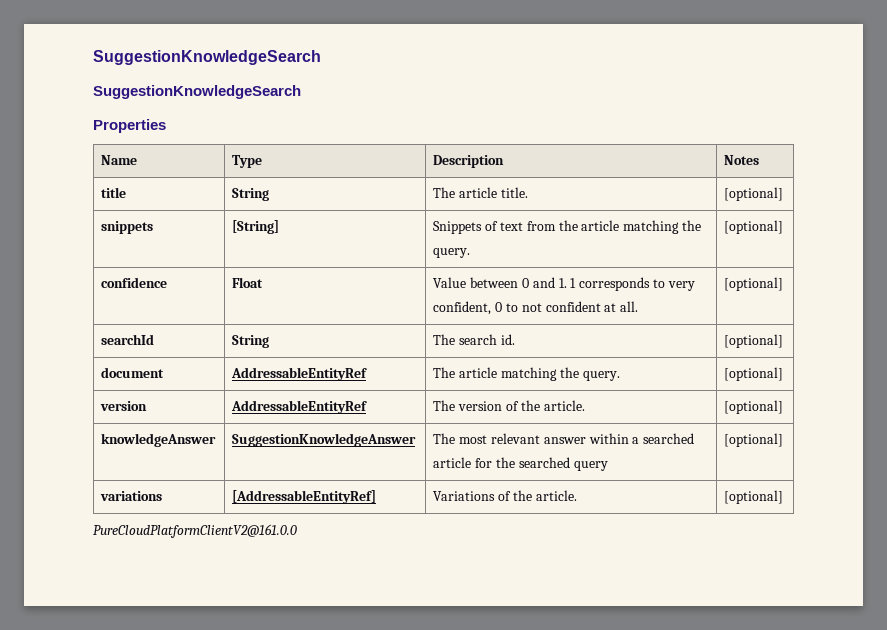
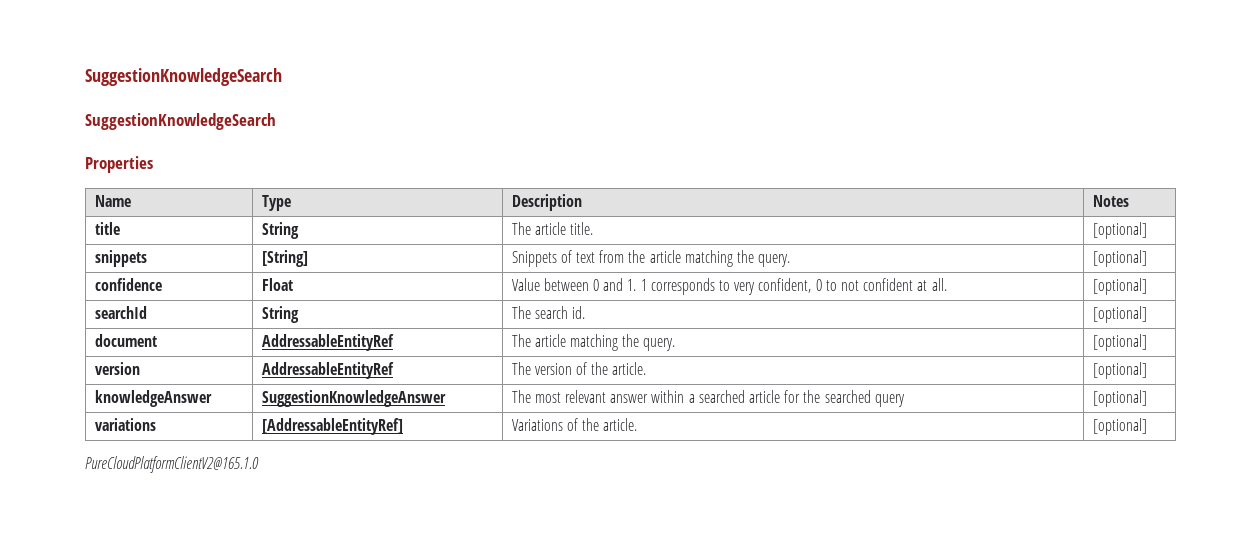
- PureCloudPlatformClientV2@161.0.0
+ PureCloudPlatformClientV2@165.1.0

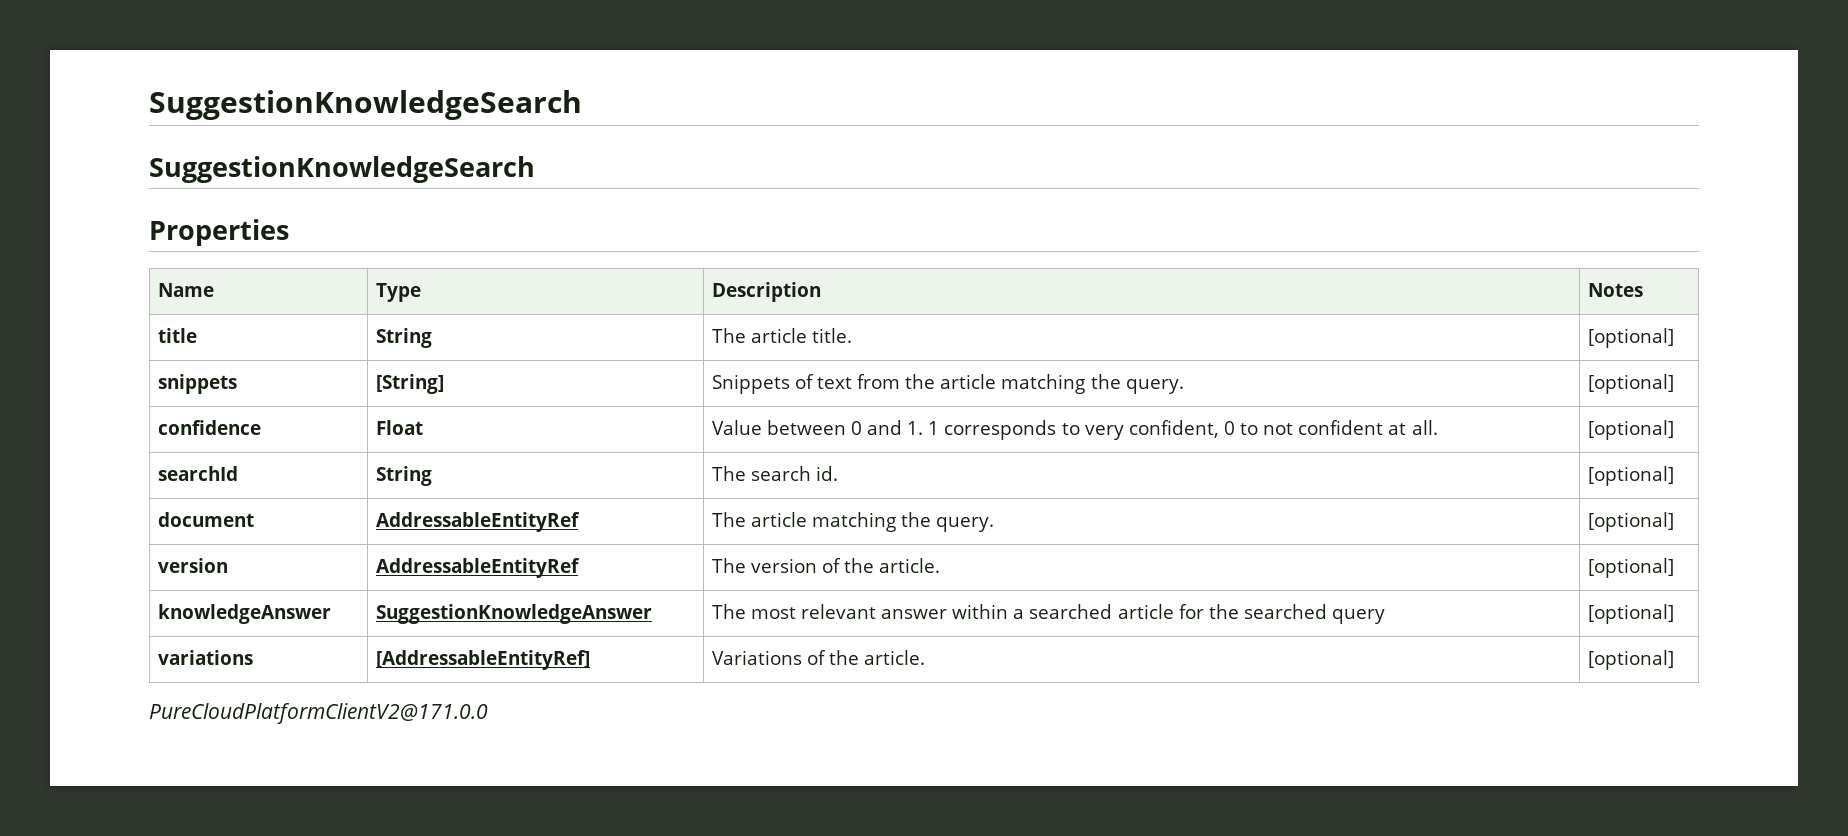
- PureCloudPlatformClientV2@165.1.0
+ PureCloudPlatformClientV2@171.0.0

